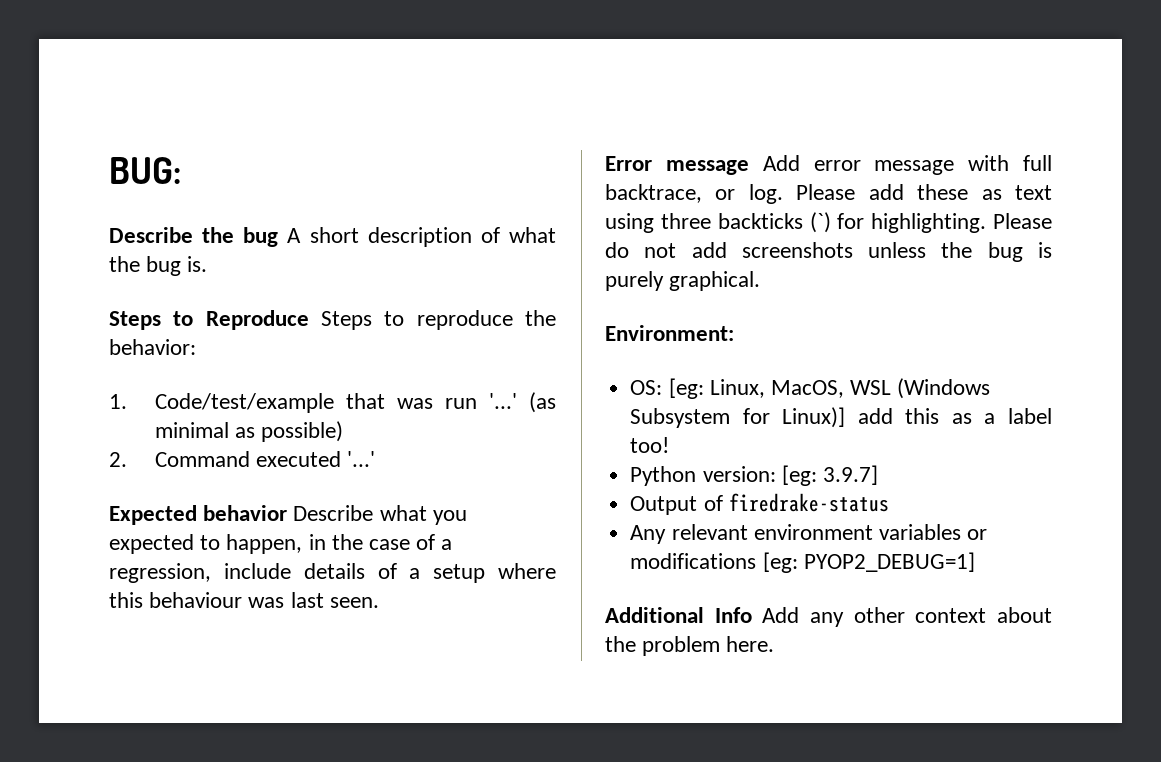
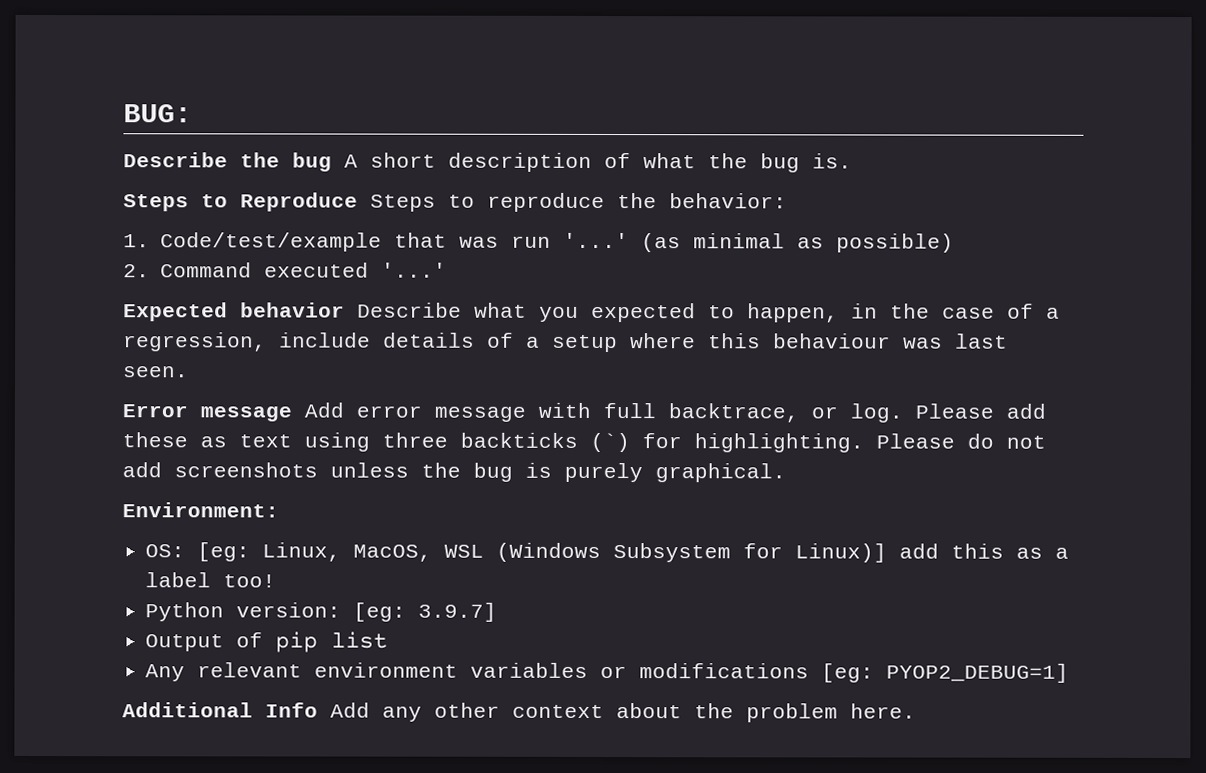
- Output of firedrake-status
+ Output of pip list

